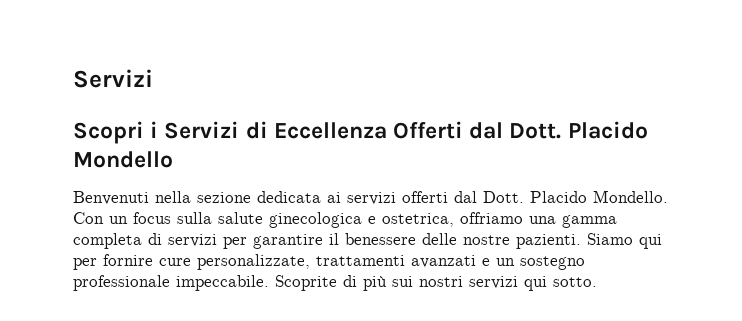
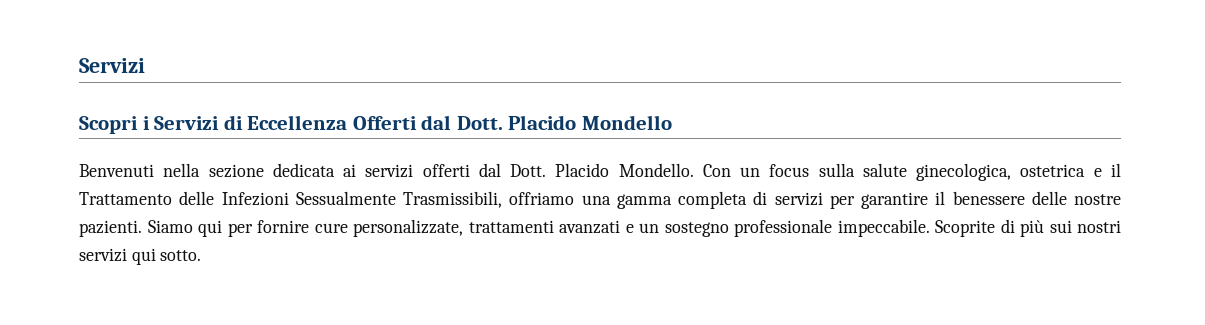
- Con un focus sulla salute ginecologica e ostetrica, offriamo una gamma completa di servizi per garantire il benessere delle nostre pazienti.
+ Con un focus sulla salute ginecologica, ostetrica e il Trattamento delle Infezioni Sessualmente Trasmissibili, offriamo una gamma completa di servizi per garantire il benessere delle nostre pazienti.

